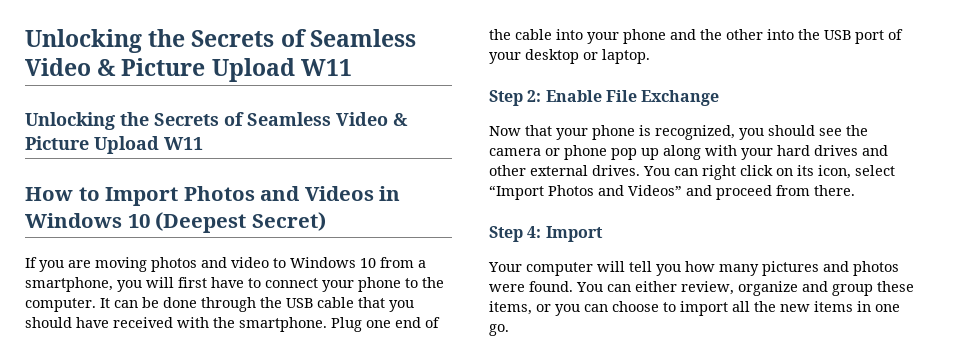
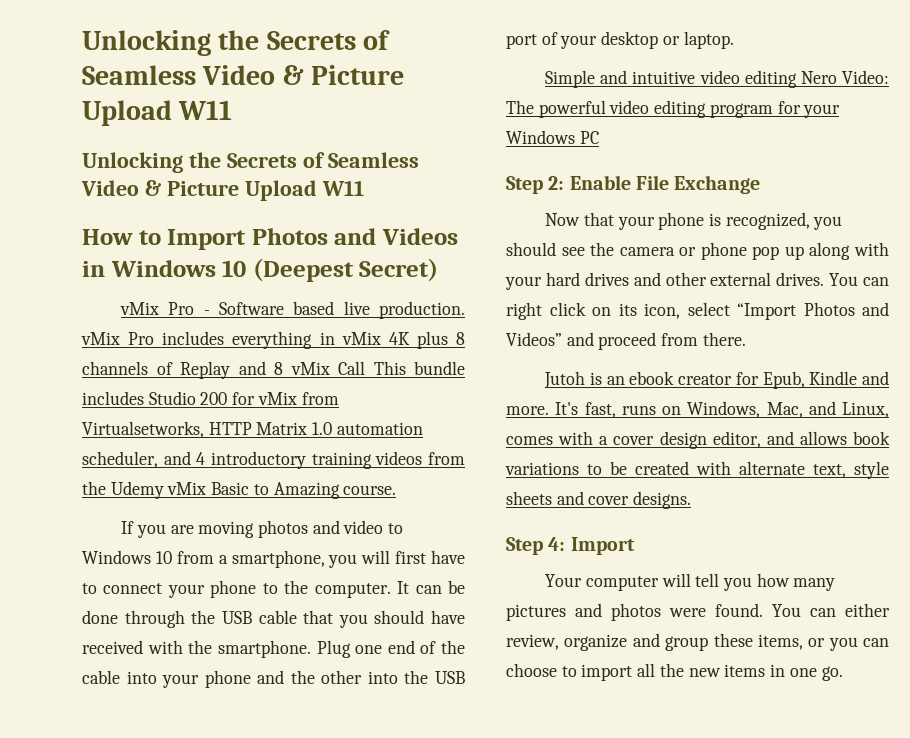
+ vMix Pro - Software based live production. vMix Pro includes everything in vMix 4K plus 8 channels of Replay and 8 vMix Call This bundle includes Studio 200 for vMix from Virtualsetworks, HTTP Matrix 1.0 automation scheduler, and 4 introductory training videos from the Udemy vMix Basic to Amazing course.
+ Simple and intuitive video editing Nero Video: The powerful video editing program for your Windows PC
+ Jutoh is an ebook creator for Epub, Kindle and more. It's fast, runs on Windows, Mac, and Linux, comes with a cover design editor, and allows book variations to be created with alternate text, style sheets and cover designs.

